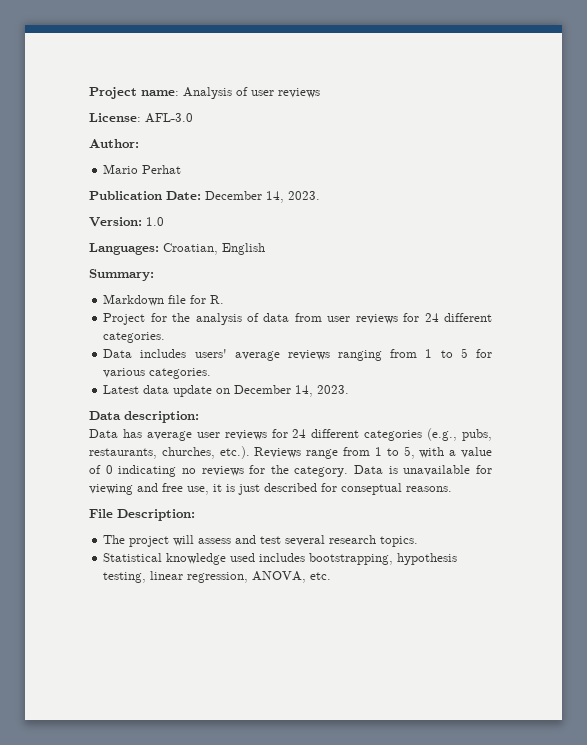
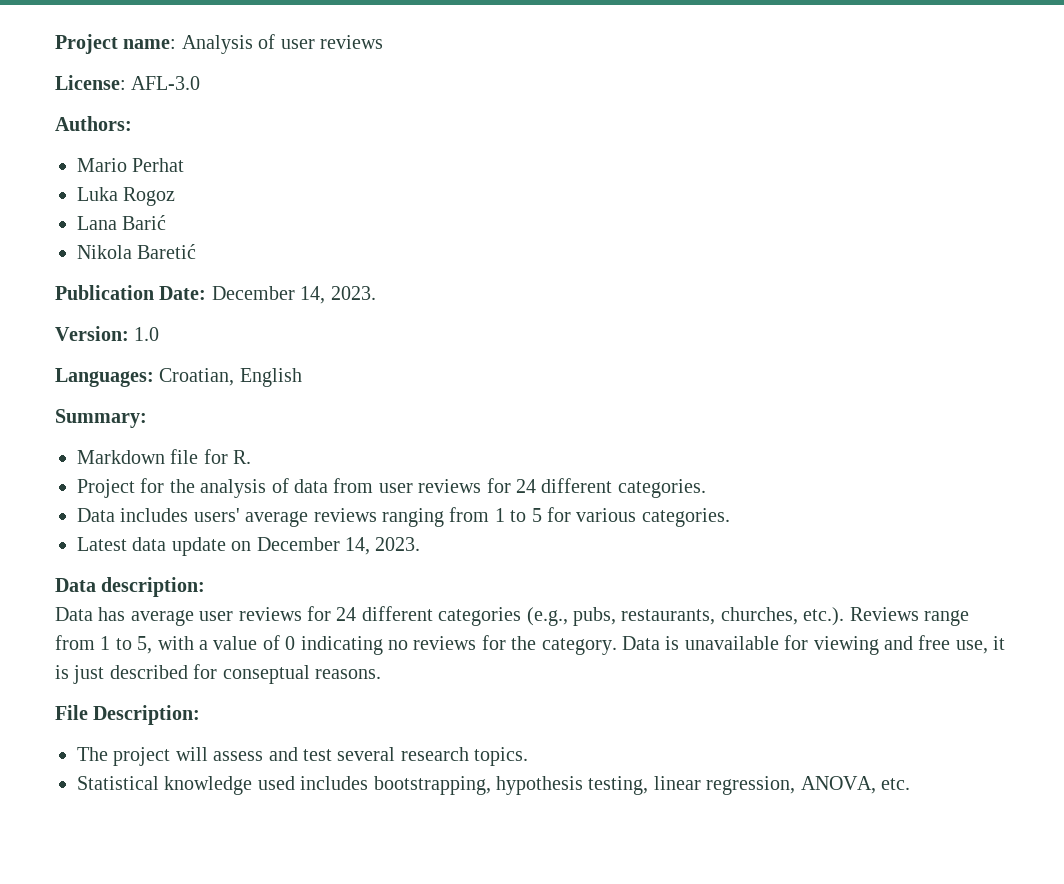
- Author:
+ Authors:
+ Luka Rogoz
+ Lana Barić
+ Nikola Baretić

